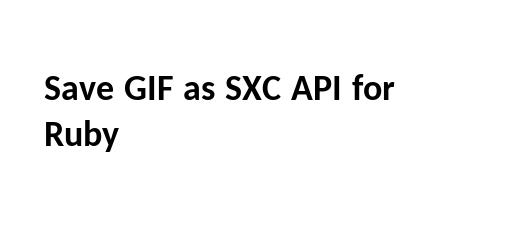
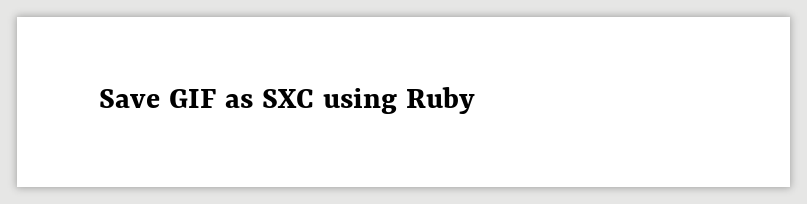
- Save GIF as SXC API for Ruby
+ Save GIF as SXC using Ruby

